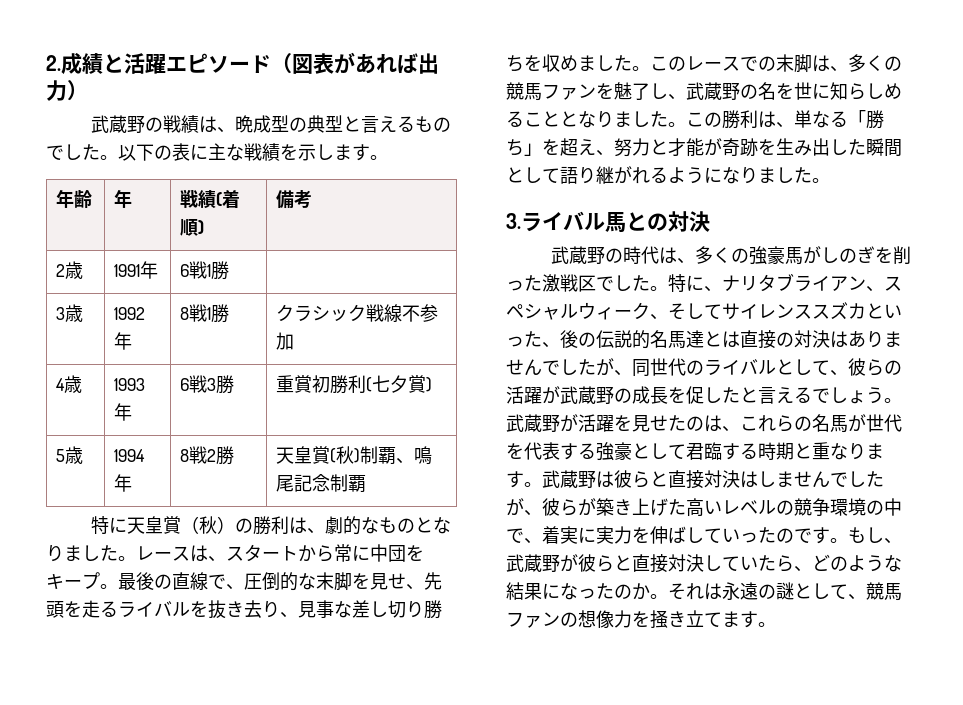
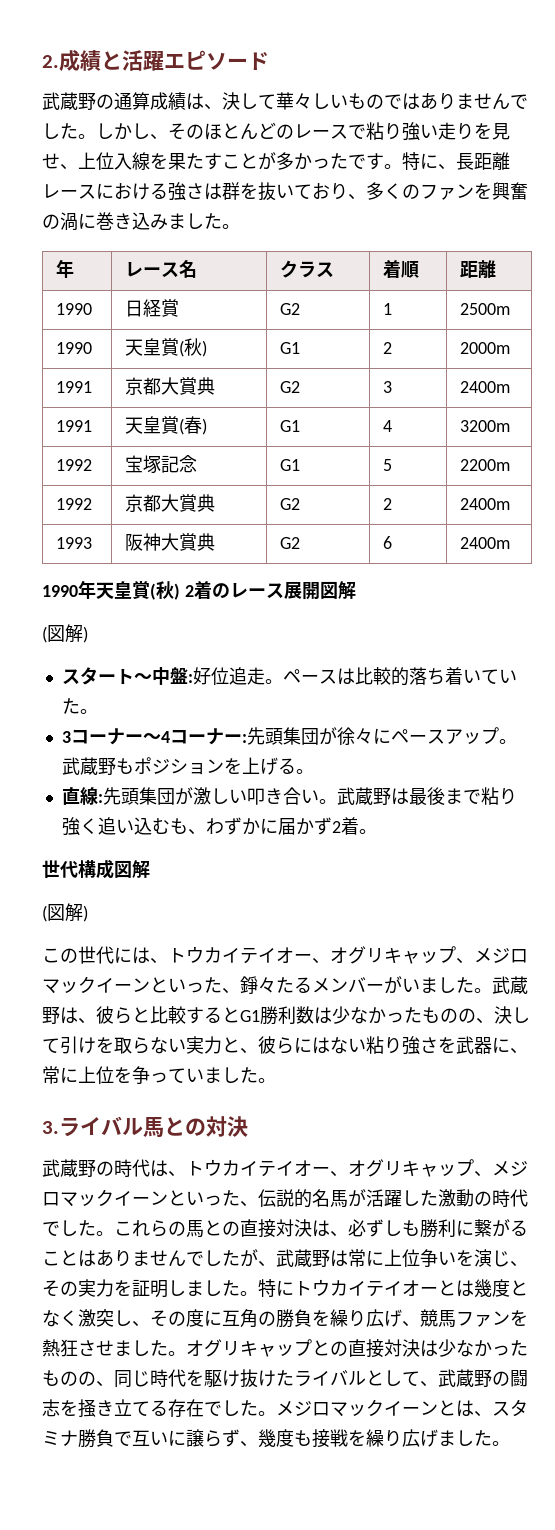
- 2.成績と活躍エピソード（図表があれば出力）
- 武蔵野の戦績は、晩成型の典型と言えるものでした。以下の表に主な戦績を示します。
- 年齢 | 年 | 戦績(着順) | 備考
- 2歳 | 1991年 | 6戦1勝 |
- 3歳 | 1992年 | 8戦1勝 | クラシック戦線不参加
- 4歳 | 1993年 | 6戦3勝 | 重賞初勝利(七夕賞)
- 5歳 | 1994年 | 8戦2勝 | 天皇賞(秋)制覇、鳴尾記念制覇
- 特に天皇賞（秋）の勝利は、劇的なものとなりました。レースは、スタートから常に中団をキープ。最後の直線で、圧倒的な末脚を見せ、先頭を走るライバルを抜き去り、見事な差し切り勝ちを収めました。このレースでの末脚は、多くの競馬ファンを魅了し、武蔵野の名を世に知らしめることとなりました。この勝利は、単なる「勝ち」を超え、努力と才能が奇跡を生み出した瞬間として語り継がれるようになりました。
+ 2.成績と活躍エピソード
+ 武蔵野の通算成績は、決して華々しいものではありませんでした。しかし、そのほとんどのレースで粘り強い走りを見せ、上位入線を果たすことが多かったです。特に、長距離レースにおける強さは群を抜いており、多くのファンを興奮の渦に巻き込みました。
+ 年 | レース名 | クラス | 着順 | 距離
+ 1990 | 日経賞 | G2 | 1 | 2500m
+ 1990 | 天皇賞(秋) | G1 | 2 | 2000m
+ 1991 | 京都大賞典 | G2 | 3 | 2400m
+ 1991 | 天皇賞(春) | G1 | 4 | 3200m
+ 1992 | 宝塚記念 | G1 | 5 | 2200m
+ 1992 | 京都大賞典 | G2 | 2 | 2400m
+ 1993 | 阪神大賞典 | G2 | 6 | 2400m
+ 1990年天皇賞(秋) 2着のレース展開図解
+ (図解)
+ スタート～中盤:好位追走。ペースは比較的落ち着いていた。
+ 3コーナー～4コーナー:先頭集団が徐々にペースアップ。武蔵野もポジションを上げる。
+ 直線:先頭集団が激しい叩き合い。武蔵野は最後まで粘り強く追い込むも、わずかに届かず2着。
+ 世代構成図解
+ (図解)
+ この世代には、トウカイテイオー、オグリキャップ、メジロマックイーンといった、錚々たるメンバーがいました。武蔵野は、彼らと比較するとG1勝利数は少なかったものの、決して引けを取らない実力と、彼らにはない粘り強さを武器に、常に上位を争っていました。
- 武蔵野の時代は、多くの強豪馬がしのぎを削った激戦区でした。特に、ナリタブライアン、スペシャルウィーク、そしてサイレンススズカといった、後の伝説的名馬達とは直接の対決はありませんでしたが、同世代のライバルとして、彼らの活躍が武蔵野の成長を促したと言えるでしょう。武蔵野が活躍を見せたのは、これらの名馬が世代を代表する強豪として君臨する時期と重なります。武蔵野は彼らと直接対決はしませんでしたが、彼らが築き上げた高いレベルの競争環境の中で、着実に実力を伸ばしていったのです。もし、武蔵野が彼らと直接対決していたら、どのような結果になったのか。それは永遠の謎として、競馬ファンの想像力を掻き立てます。
+ 武蔵野の時代は、トウカイテイオー、オグリキャップ、メジロマックイーンといった、伝説的名馬が活躍した激動の時代でした。これらの馬との直接対決は、必ずしも勝利に繋がることはありませんでしたが、武蔵野は常に上位争いを演じ、その実力を証明しました。特にトウカイテイオーとは幾度となく激突し、その度に互角の勝負を繰り広げ、競馬ファンを熱狂させました。オグリキャップとの直接対決は少なかったものの、同じ時代を駆け抜けたライバルとして、武蔵野の闘志を掻き立てる存在でした。メジロマックイーンとは、スタミナ勝負で互いに譲らず、幾度も接戦を繰り広げました。

